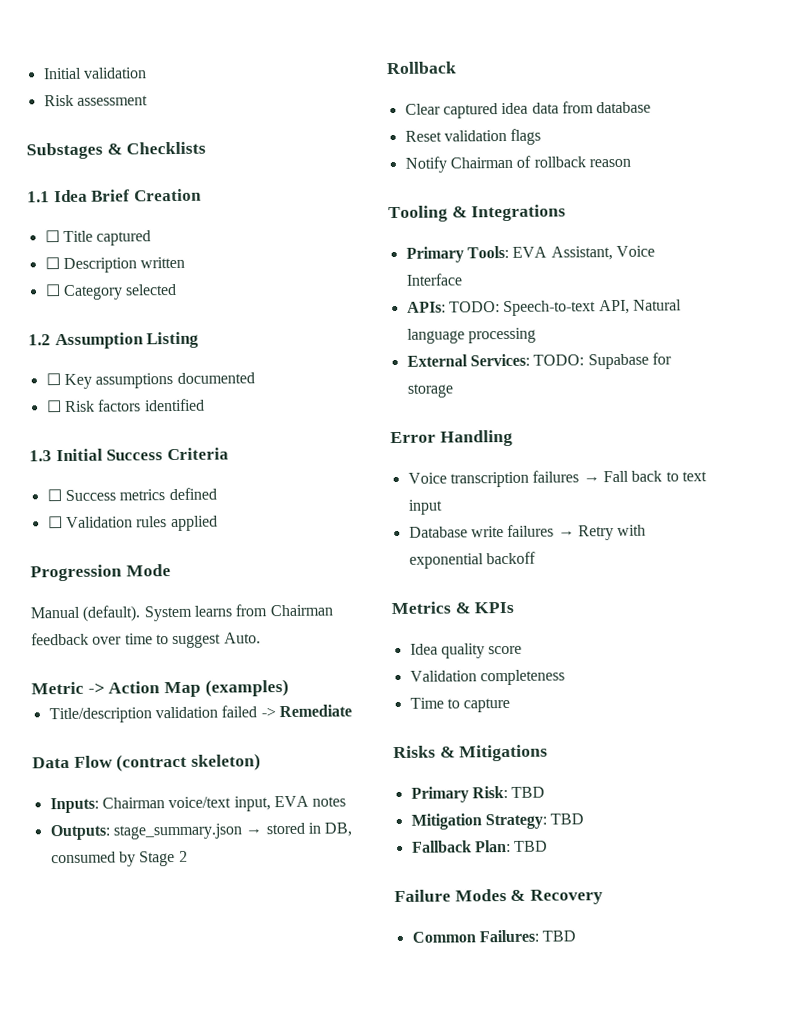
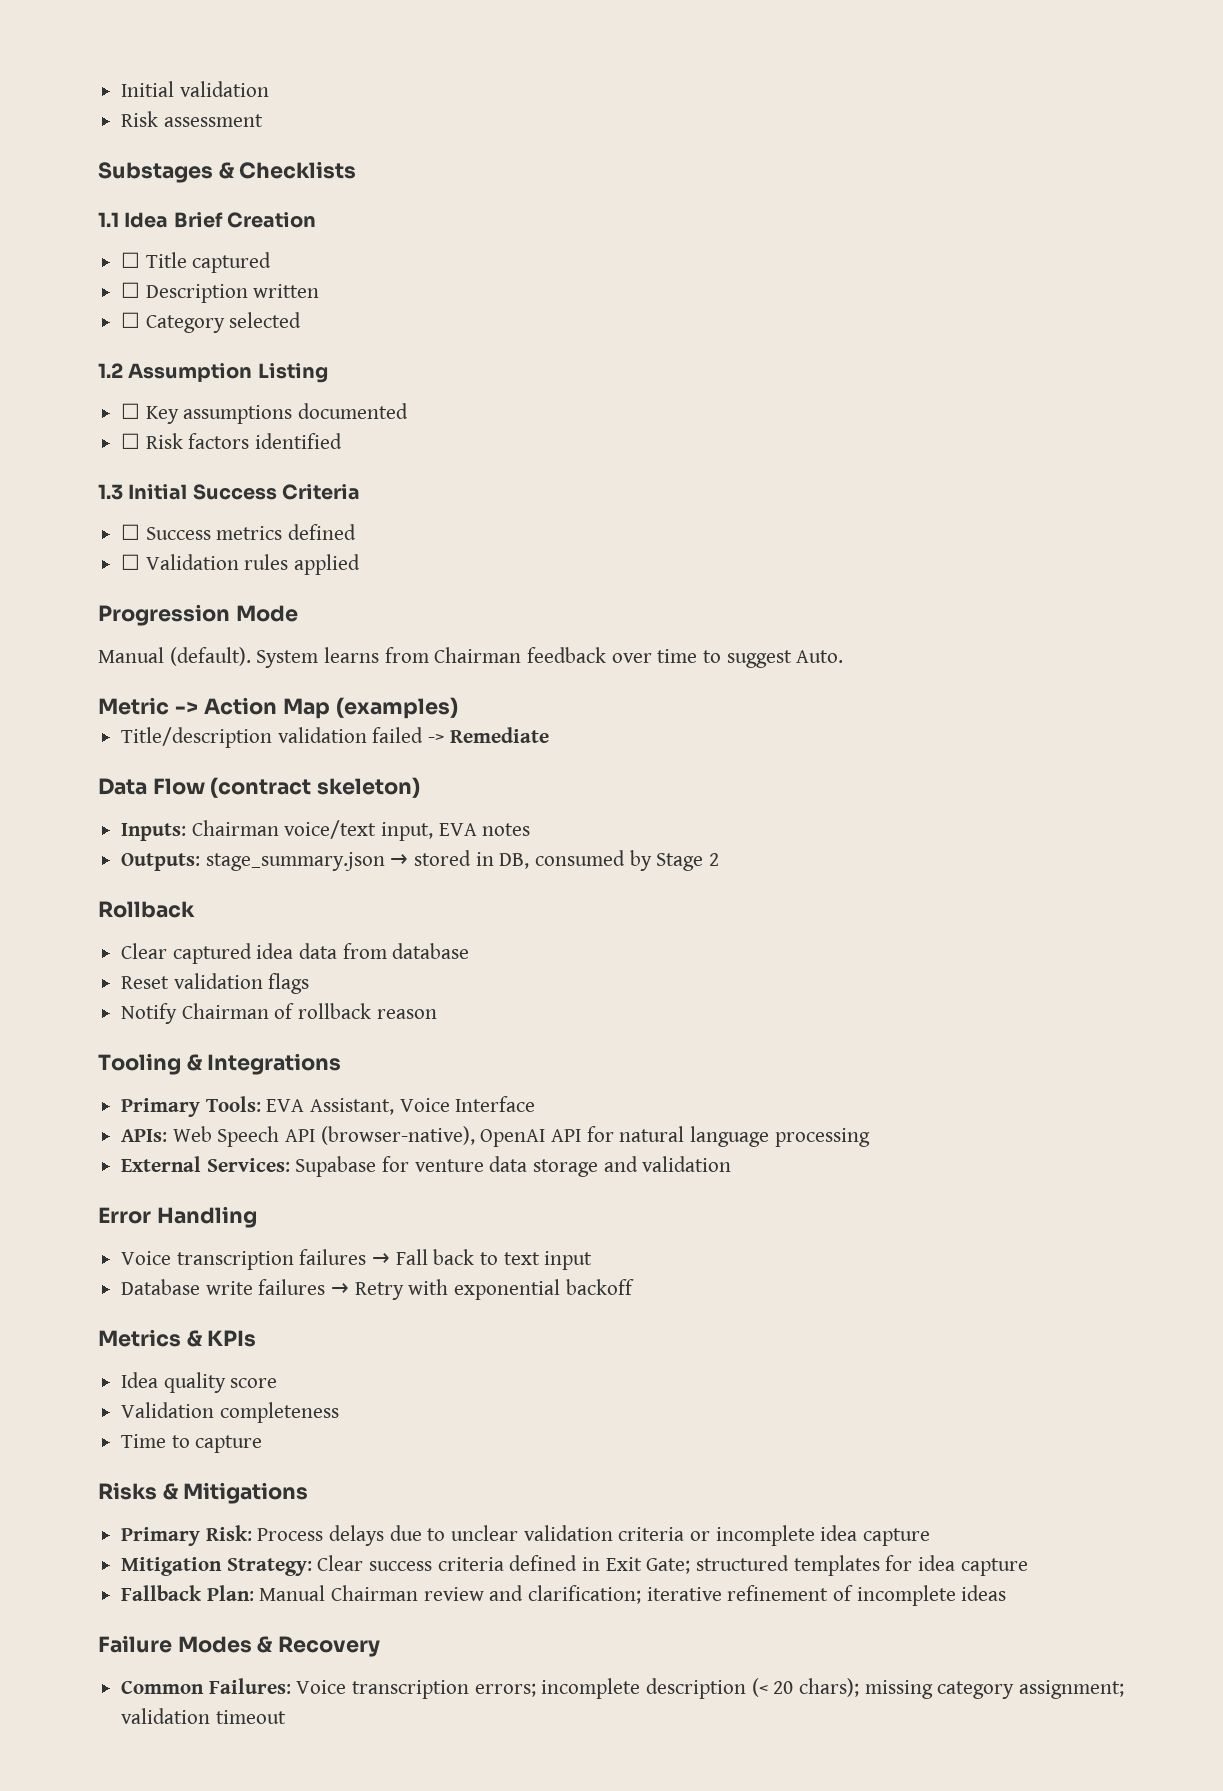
- APIs: TODO: Speech-to-text API, Natural language processing
+ APIs: Web Speech API (browser-native), OpenAI API for natural language processing
- External Services: TODO: Supabase for storage
+ External Services: Supabase for venture data storage and validation
- Primary Risk: TBD
- Mitigation Strategy: TBD
- Fallback Plan: TBD
+ Primary Risk: Process delays due to unclear validation criteria or incomplete idea capture
+ Mitigation Strategy: Clear success criteria defined in Exit Gate; structured templates for idea capture
+ Fallback Plan: Manual Chairman review and clarification; iterative refinement of incomplete ideas
- Common Failures: TBD
+ Common Failures: Voice transcription errors; incomplete description (< 20 chars); missing category assignment; validation timeout

